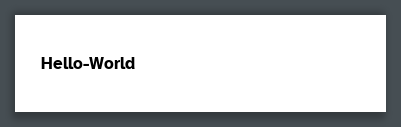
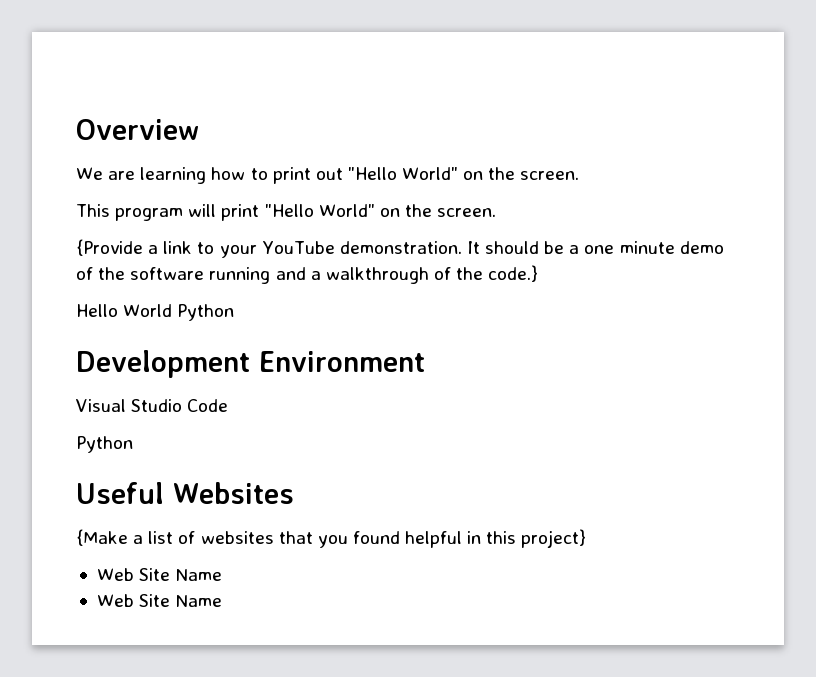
- Hello-World
+ Overview
+ We are learning how to print out "Hello World" on the screen.
+ This program will print "Hello World" on the screen.
+ {Provide a link to your YouTube demonstration. It should be a one minute demo of the software running and a walkthrough of the code.}
+ Hello World Python
+ Development Environment
+ Visual Studio Code
+ Python
+ Useful Websites
+ {Make a list of websites that you found helpful in this project}
+ Web Site Name
+ Web Site Name

